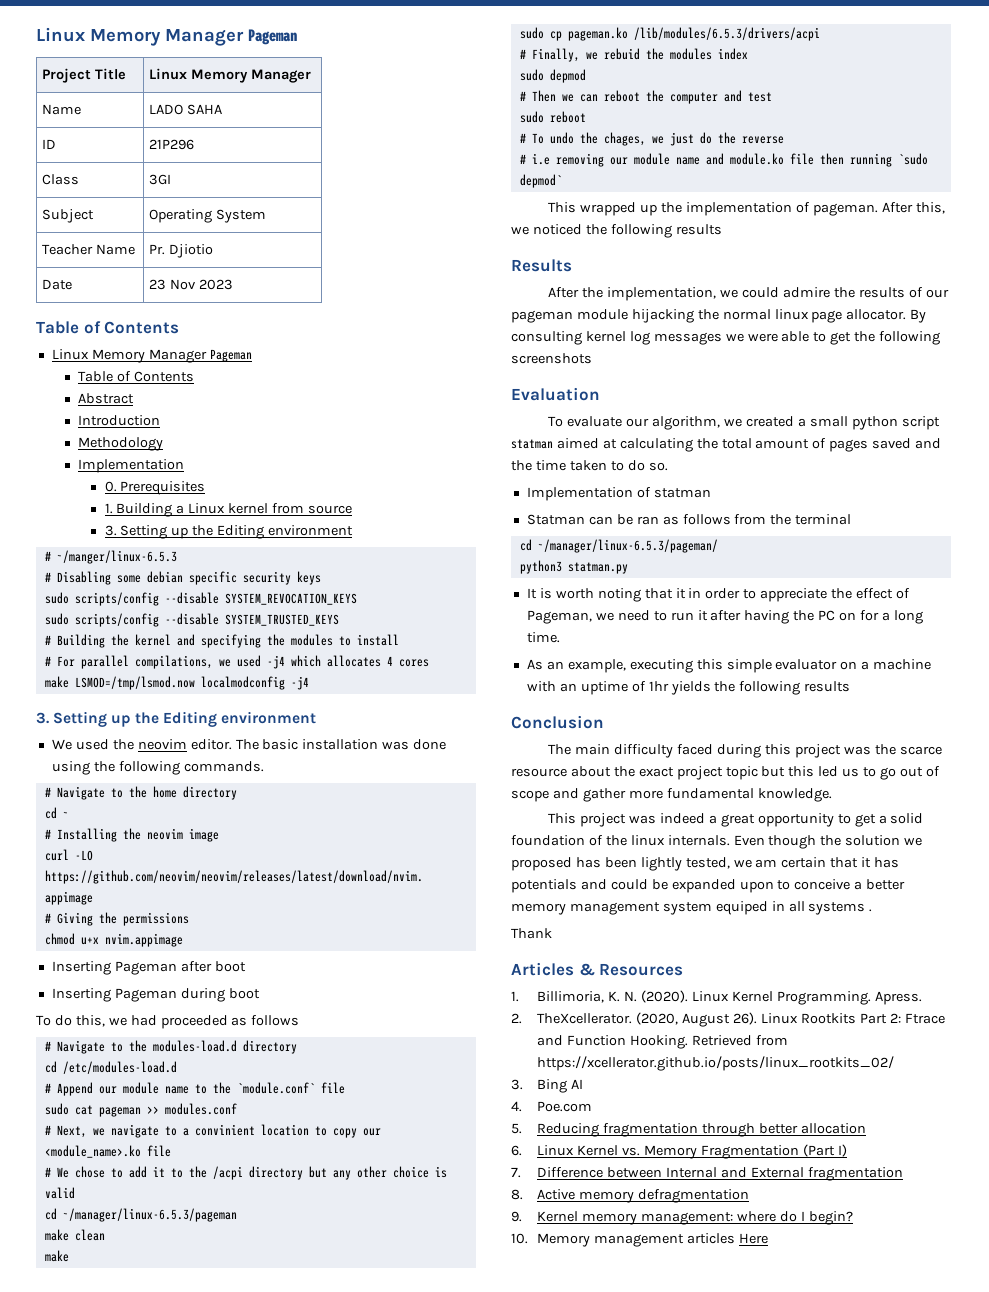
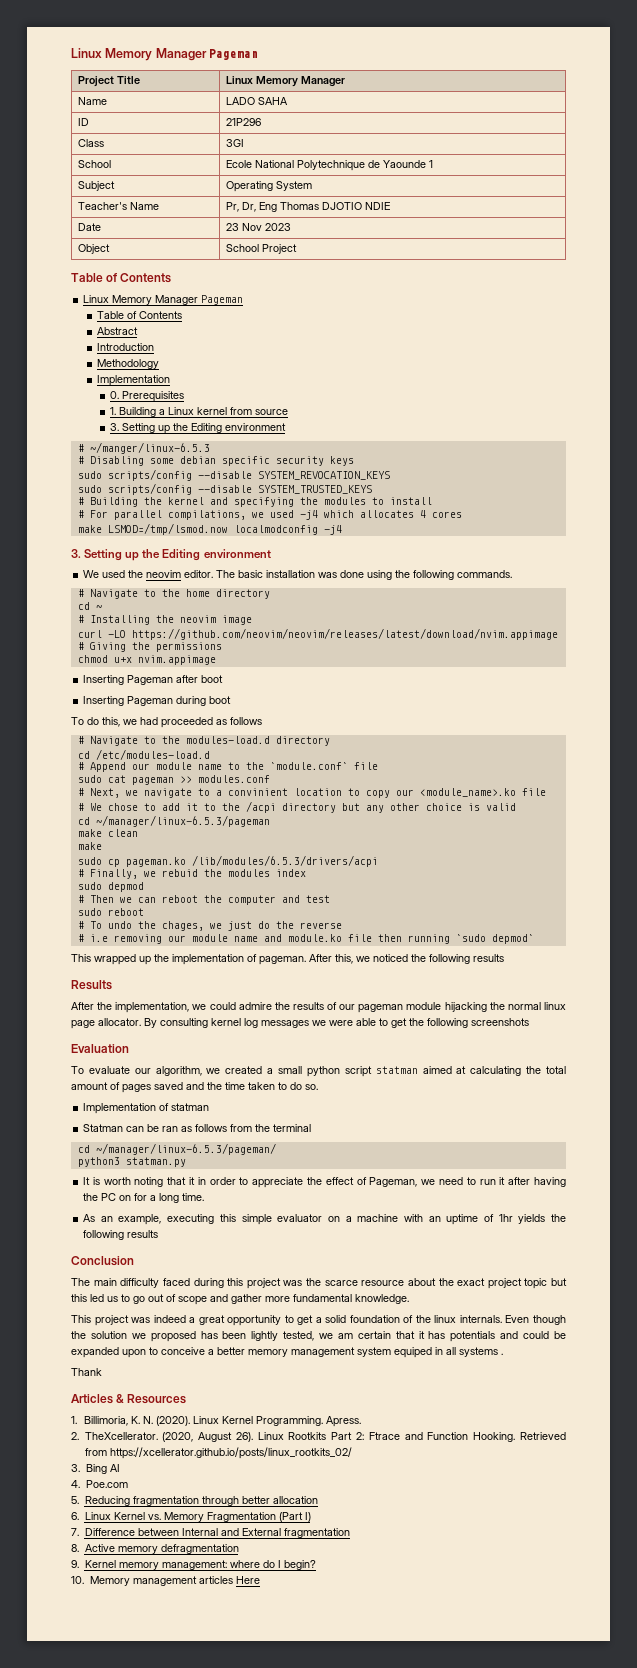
+ School | Ecole National Polytechnique de Yaounde 1
- Teacher Name | Pr. Djiotio
+ Teacher's Name | Pr, Dr, Eng Thomas DJOTIO NDIE
+ Object | School Project

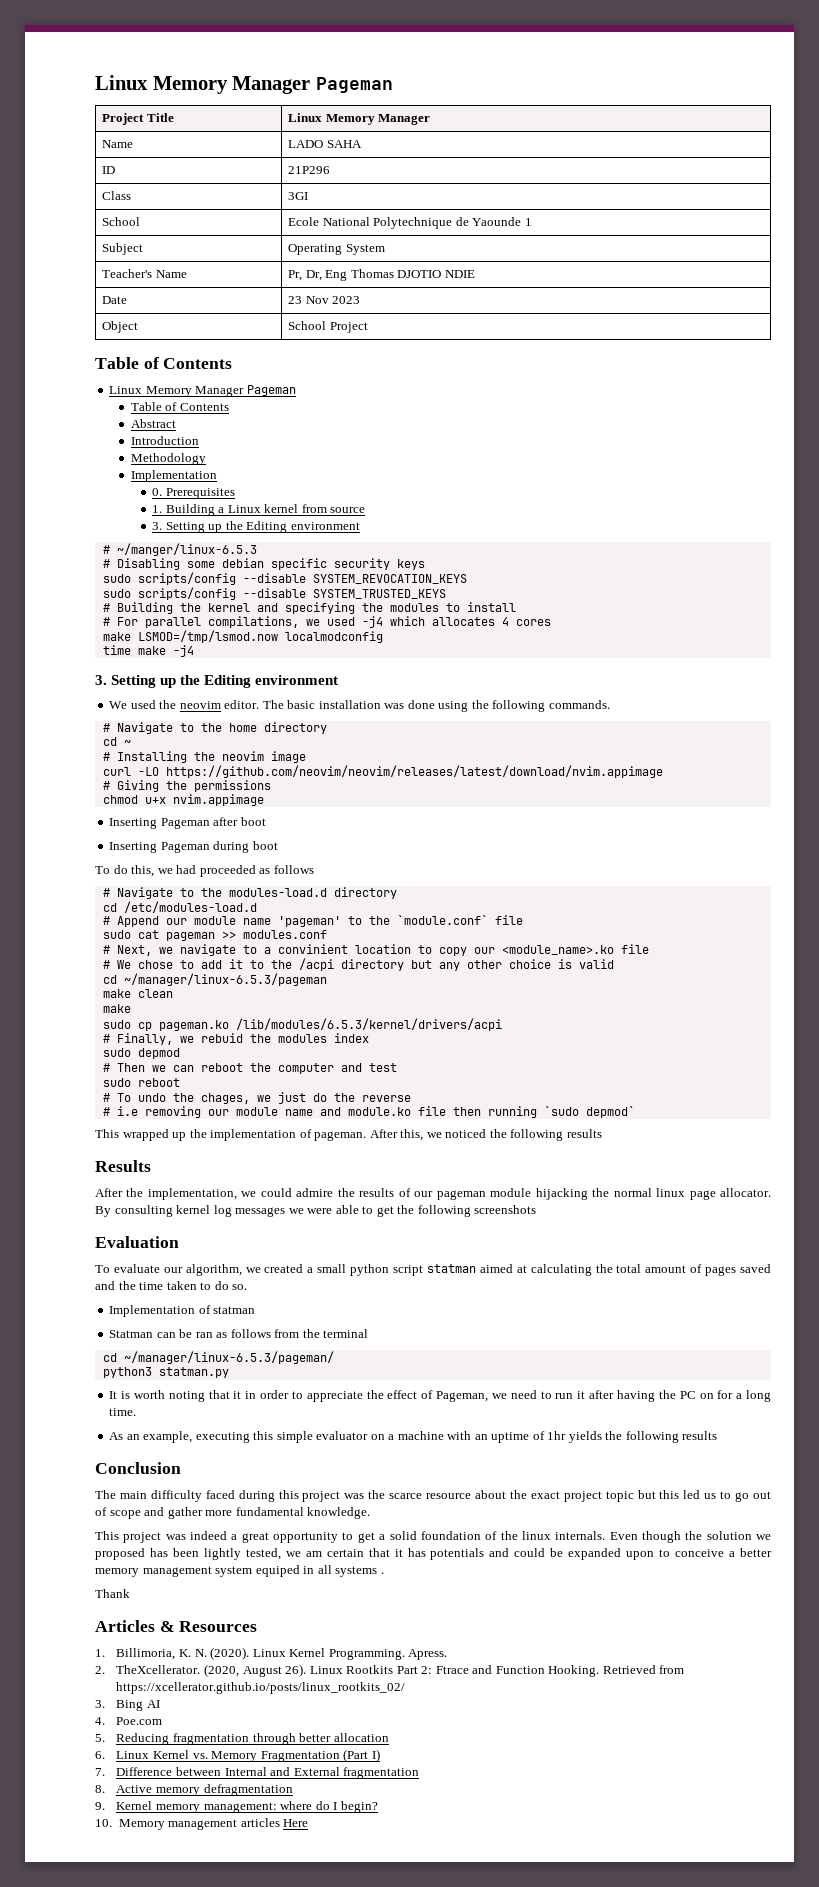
- make LSMOD=/tmp/lsmod.now localmodconfig -j4
+ make LSMOD=/tmp/lsmod.now localmodconfig
+ time make -j4
- # Append our module name to the `module.conf` file
+ # Append our module name 'pageman' to the `module.conf` file
- sudo cp pageman.ko /lib/modules/6.5.3/drivers/acpi
+ sudo cp pageman.ko /lib/modules/6.5.3/kernel/drivers/acpi

